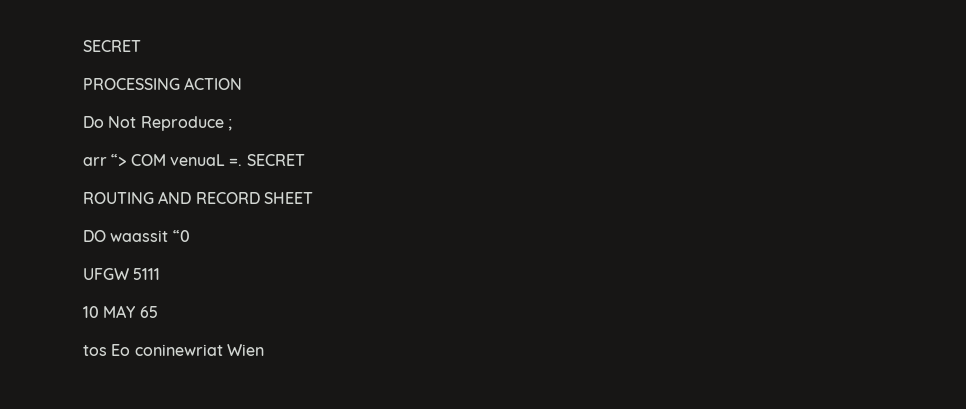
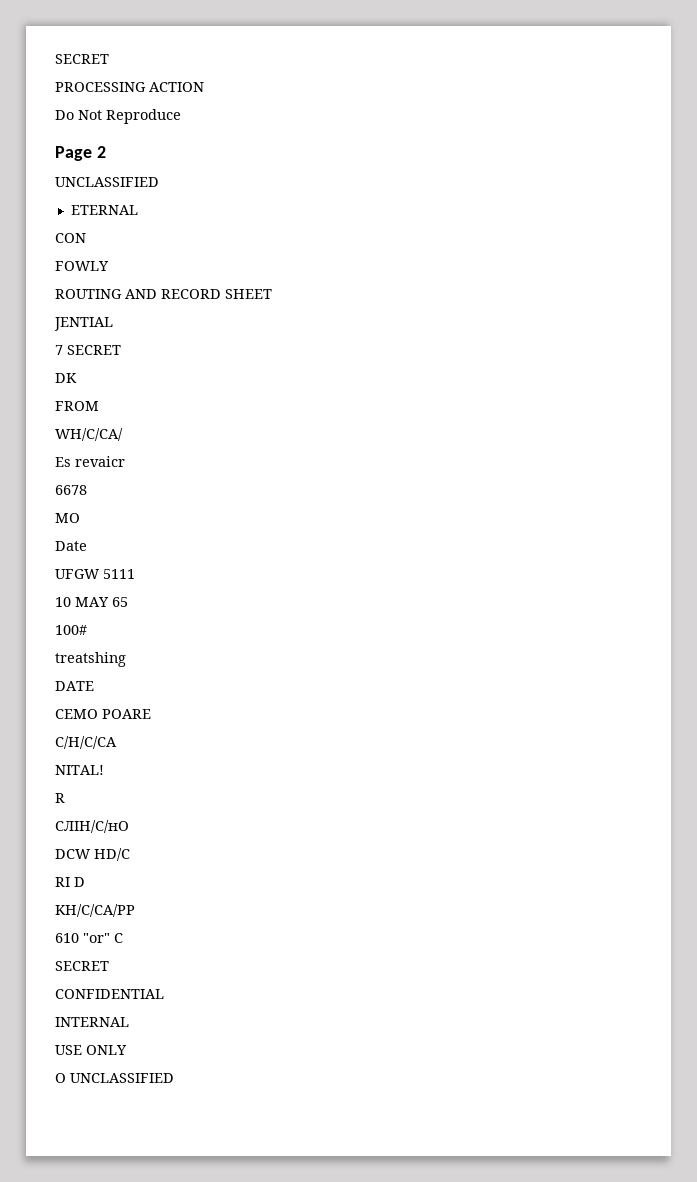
- Do Not Reproduce ;
- arr “> COM venuaL =. SECRET
+ Do Not Reproduce
+ Page 2
+ UNCLASSIFIED
+ ETERNAL
+ CON
+ FOWLY
  ROUTING AND RECORD SHEET
- DO waassit “0
+ JENTIAL
+ 7 SECRET
+ DK
+ FROM
+ WH/C/CA/
+ Es revaicr
+ 6678
+ MO
+ Date
- tos Eo coninewriat Wien
+ 100#
+ treatshing
+ DATE
+ CEMO POARE
+ C/H/C/CA
+ NITAL!
+ R
+ СЛІН/С/нО
+ DCW HD/C
+ RI D
+ KH/C/CA/PP
+ 610 "or" C
+ SECRET
+ CONFIDENTIAL
+ INTERNAL
+ USE ONLY
+ O UNCLASSIFIED

